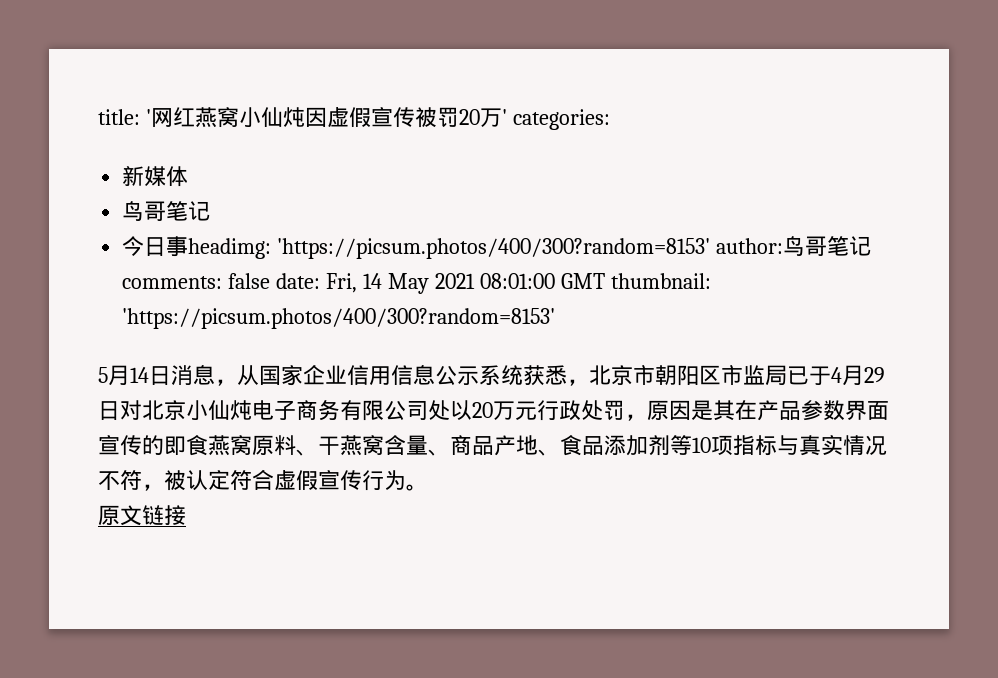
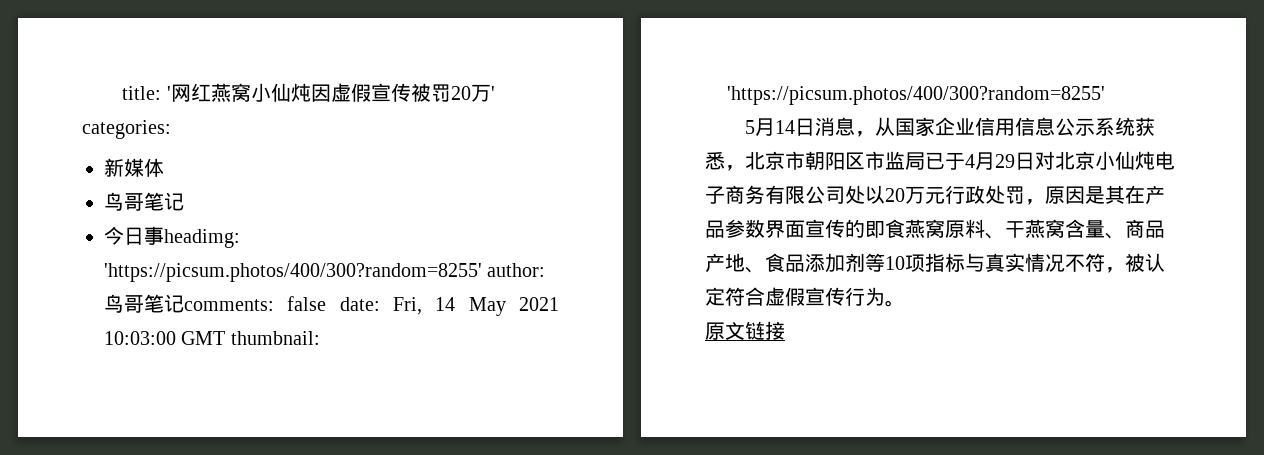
- 今日事headimg: 'https://picsum.photos/400/300?random=8153' author:鸟哥笔记comments: false date: Fri, 14 May 2021 08:01:00 GMT thumbnail: 'https://picsum.photos/400/300?random=8153'
+ 今日事headimg: 'https://picsum.photos/400/300?random=8255' author:鸟哥笔记comments: false date: Fri, 14 May 2021 10:03:00 GMT thumbnail: 'https://picsum.photos/400/300?random=8255'

